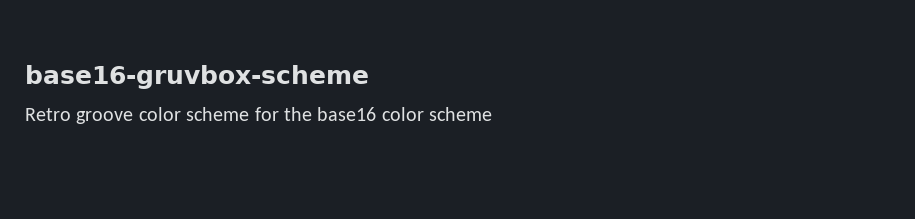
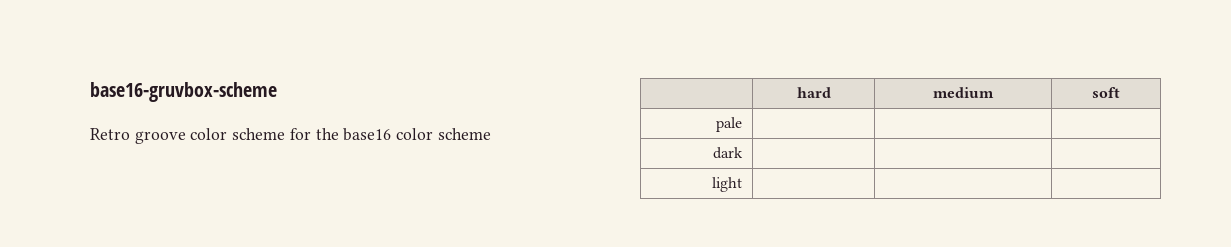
+ | hard | medium | soft
+ pale | | |
+ dark | | |
+ light | | |

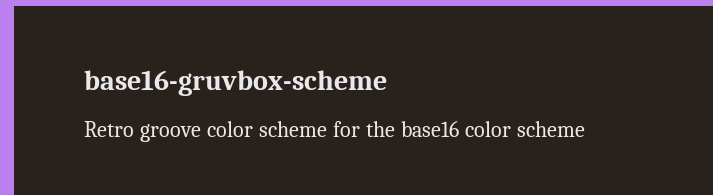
- | hard | medium | soft
- pale | | |
- dark | | |
- light | | |

